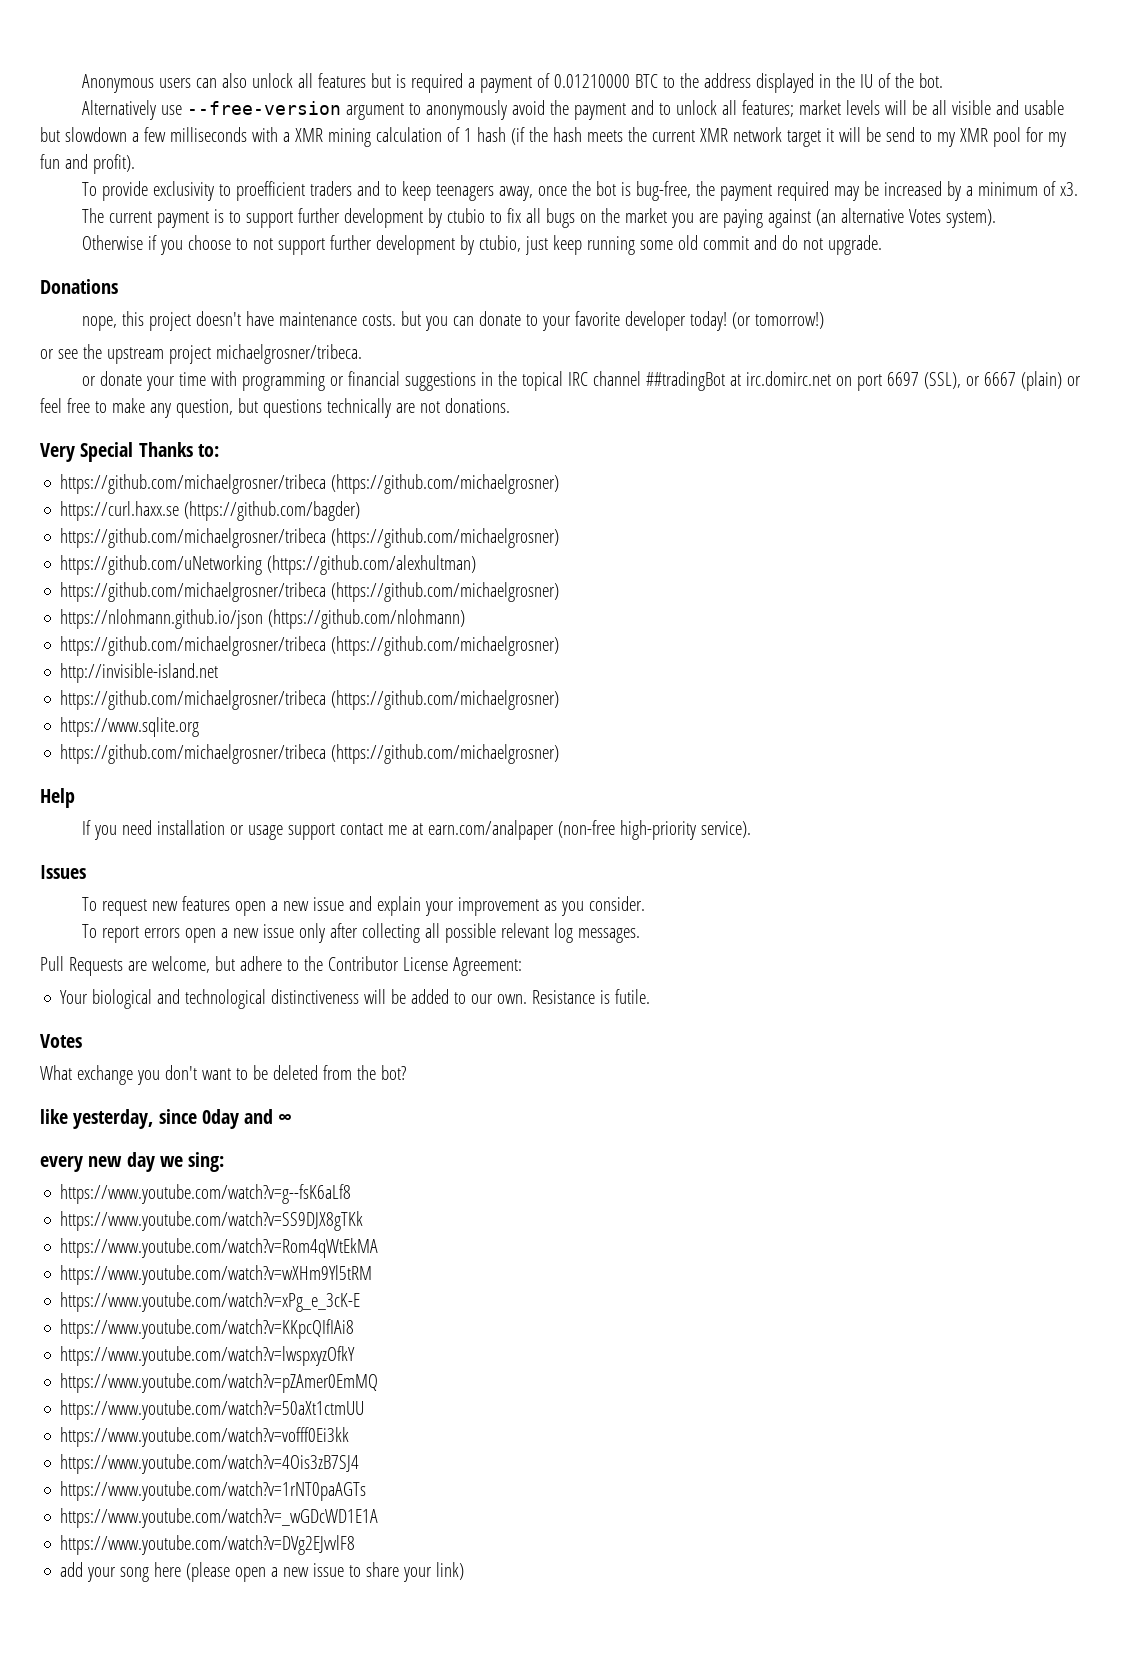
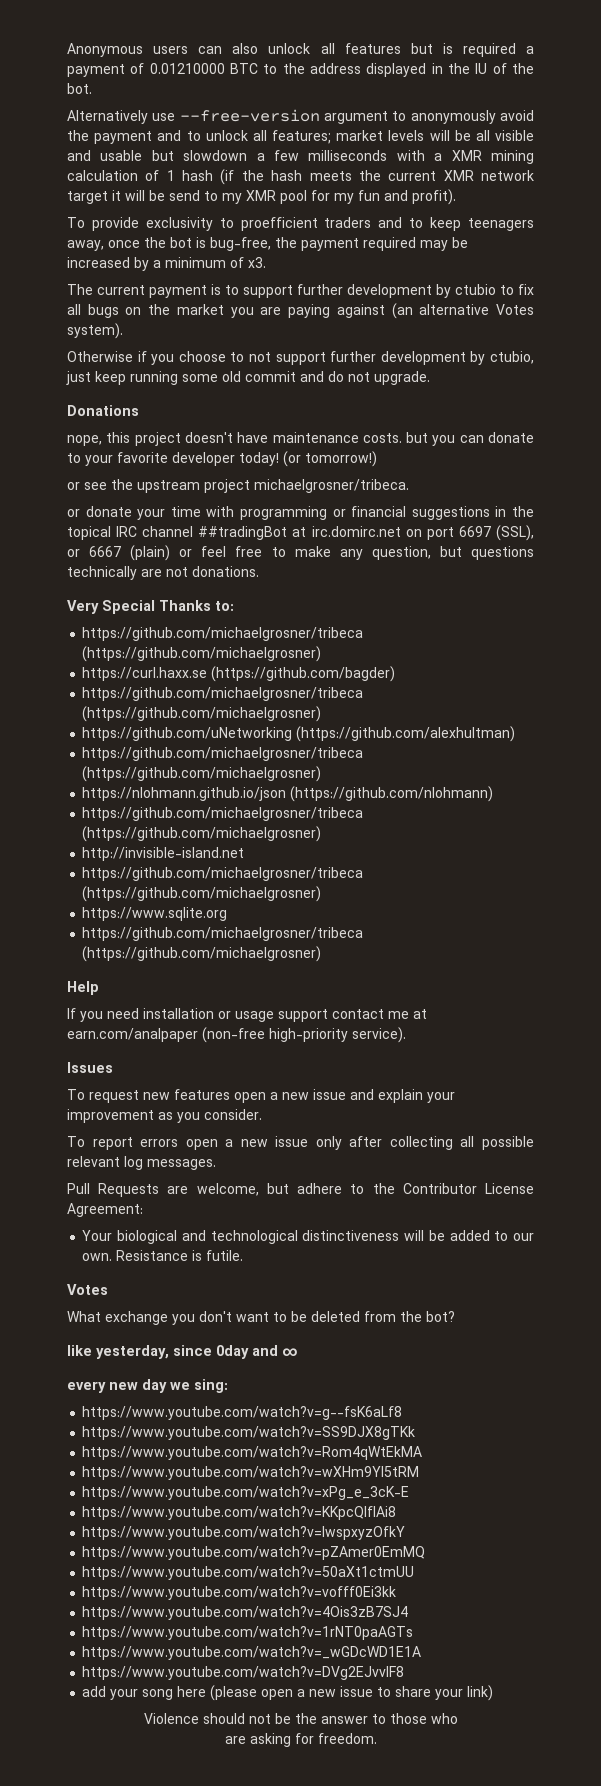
+ Violence should not be the answer to those who
+ are asking for freedom.

